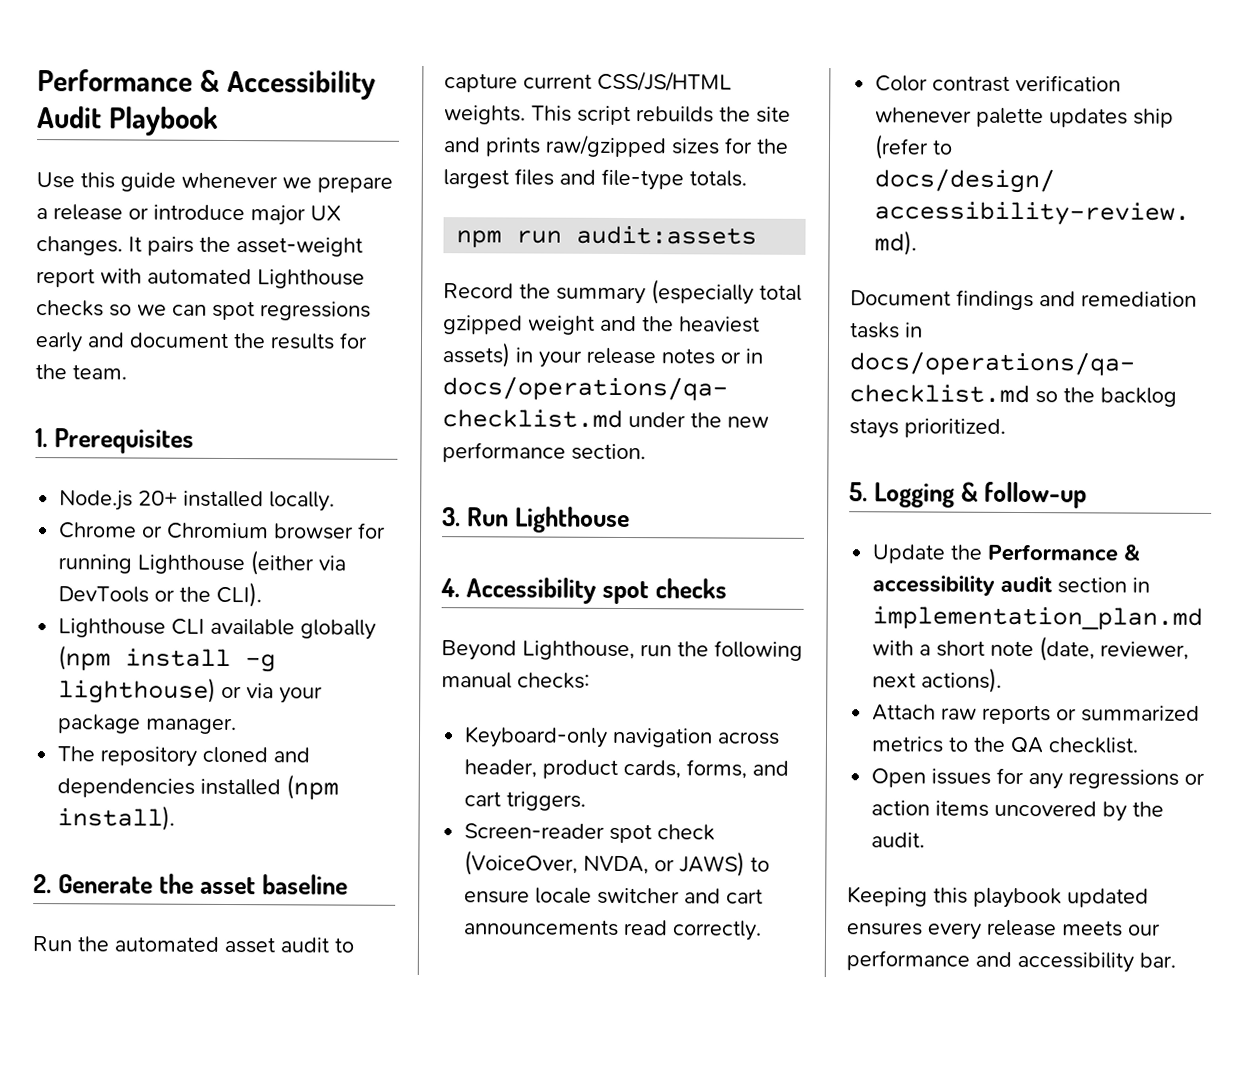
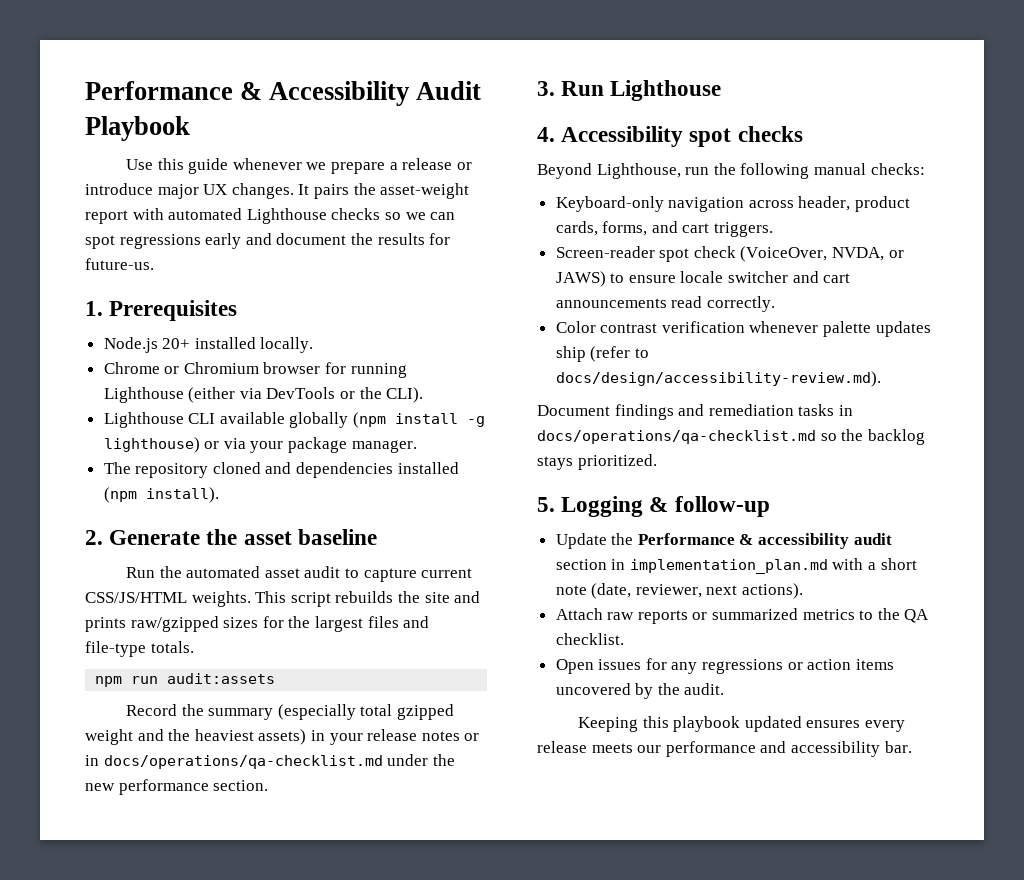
- It pairs the asset-weight report with automated Lighthouse checks so we can spot regressions early and document the results for the team.
+ It pairs the asset-weight report with automated Lighthouse checks so we can spot regressions early and document the results for future-us.

